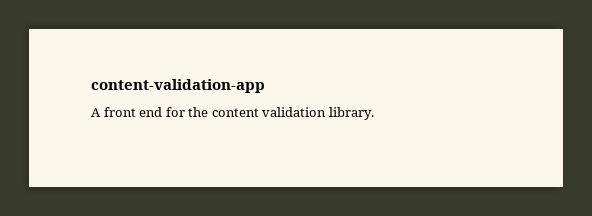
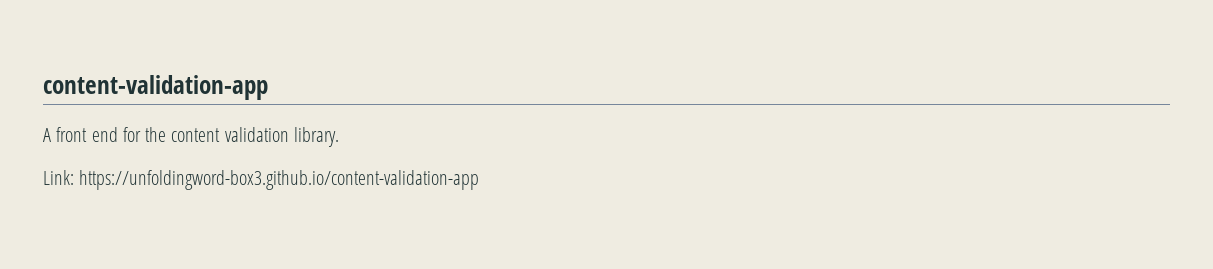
+ Link: https://unfoldingword-box3.github.io/content-validation-app

